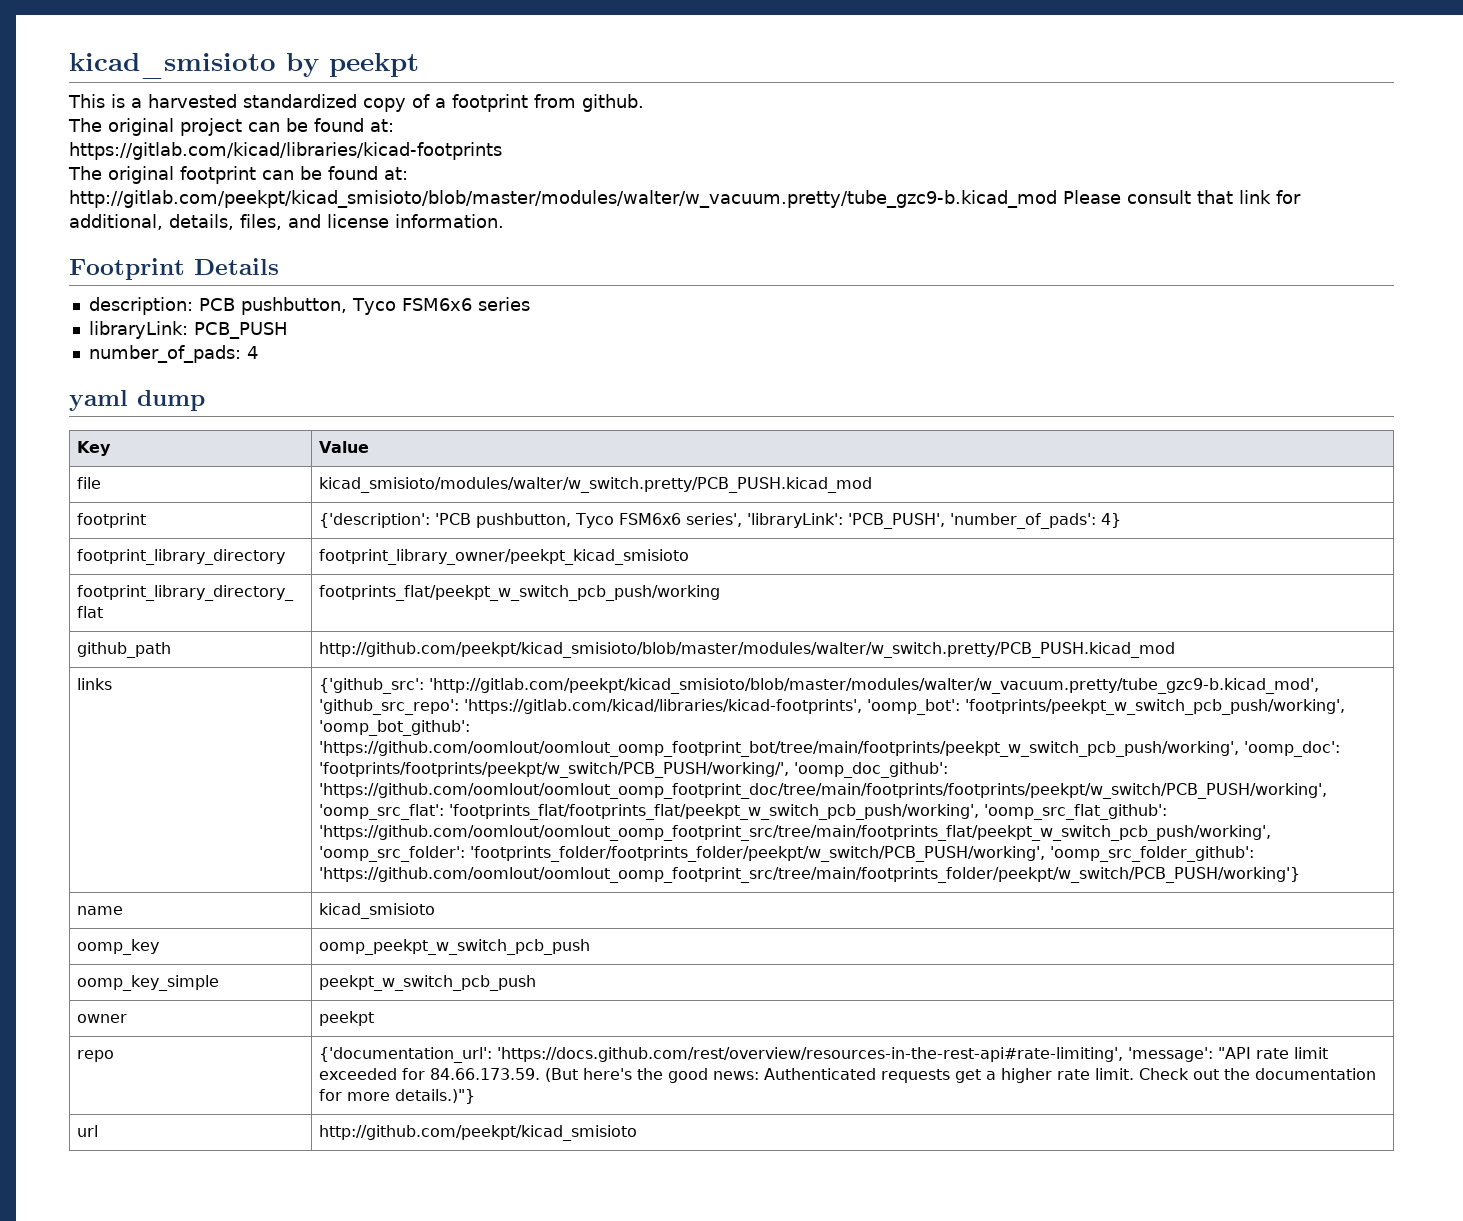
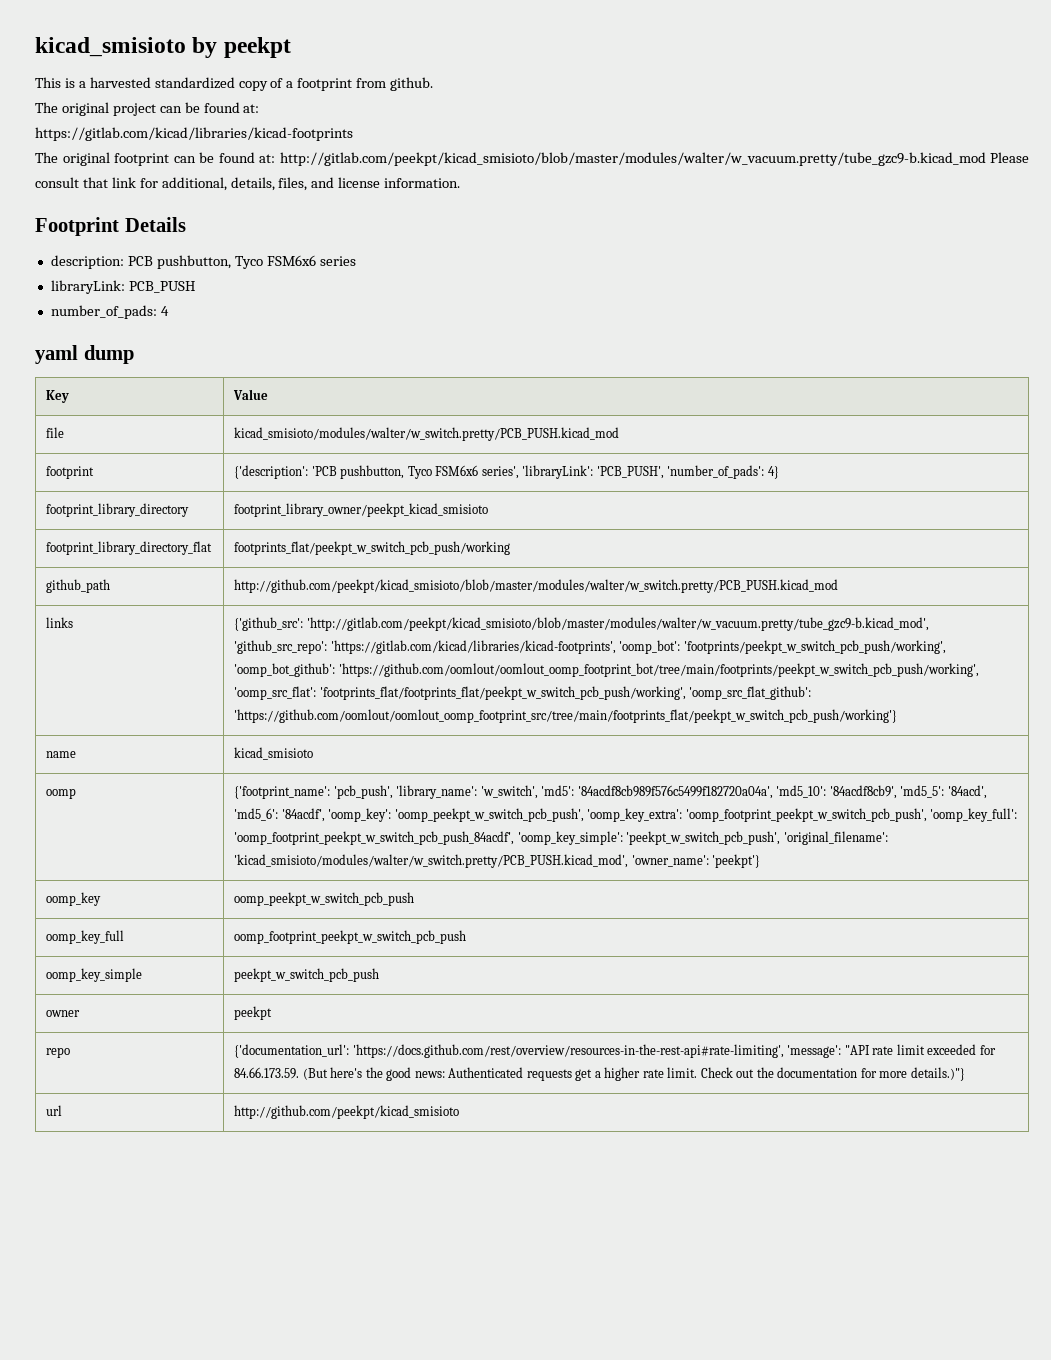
- links | {'github_src': 'http://gitlab.com/peekpt/kicad_smisioto/blob/master/modules/walter/w_vacuum.pretty/tube_gzc9-b.kicad_mod', 'github_src_repo': 'https://gitlab.com/kicad/libraries/kicad-footprints', 'oomp_bot': 'footprints/peekpt_w_switch_pcb_push/working', 'oomp_bot_github': 'https://github.com/oomlout/oomlout_oomp_footprint_bot/tree/main/footprints/peekpt_w_switch_pcb_push/working', 'oomp_doc': 'footprints/footprints/peekpt/w_switch/PCB_PUSH/working/', 'oomp_doc_github': 'https://github.com/oomlout/oomlout_oomp_footprint_doc/tree/main/footprints/footprints/peekpt/w_switch/PCB_PUSH/working', 'oomp_src_flat': 'footprints_flat/footprints_flat/peekpt_w_switch_pcb_push/working', 'oomp_src_flat_github': 'https://github.com/oomlout/oomlout_oomp_footprint_src/tree/main/footprints_flat/peekpt_w_switch_pcb_push/working', 'oomp_src_folder': 'footprints_folder/footprints_folder/peekpt/w_switch/PCB_PUSH/working', 'oomp_src_folder_github': 'https://github.com/oomlout/oomlout_oomp_footprint_src/tree/main/footprints_folder/peekpt/w_switch/PCB_PUSH/working'}
+ links | {'github_src': 'http://gitlab.com/peekpt/kicad_smisioto/blob/master/modules/walter/w_vacuum.pretty/tube_gzc9-b.kicad_mod', 'github_src_repo': 'https://gitlab.com/kicad/libraries/kicad-footprints', 'oomp_bot': 'footprints/peekpt_w_switch_pcb_push/working', 'oomp_bot_github': 'https://github.com/oomlout/oomlout_oomp_footprint_bot/tree/main/footprints/peekpt_w_switch_pcb_push/working', 'oomp_src_flat': 'footprints_flat/footprints_flat/peekpt_w_switch_pcb_push/working', 'oomp_src_flat_github': 'https://github.com/oomlout/oomlout_oomp_footprint_src/tree/main/footprints_flat/peekpt_w_switch_pcb_push/working'}
  name | kicad_smisioto
+ oomp | {'footprint_name': 'pcb_push', 'library_name': 'w_switch', 'md5': '84acdf8cb989f576c5499f182720a04a', 'md5_10': '84acdf8cb9', 'md5_5': '84acd', 'md5_6': '84acdf', 'oomp_key': 'oomp_peekpt_w_switch_pcb_push', 'oomp_key_extra': 'oomp_footprint_peekpt_w_switch_pcb_push', 'oomp_key_full': 'oomp_footprint_peekpt_w_switch_pcb_push_84acdf', 'oomp_key_simple': 'peekpt_w_switch_pcb_push', 'original_filename': 'kicad_smisioto/modules/walter/w_switch.pretty/PCB_PUSH.kicad_mod', 'owner_name': 'peekpt'}
+ oomp_key_full | oomp_footprint_peekpt_w_switch_pcb_push

